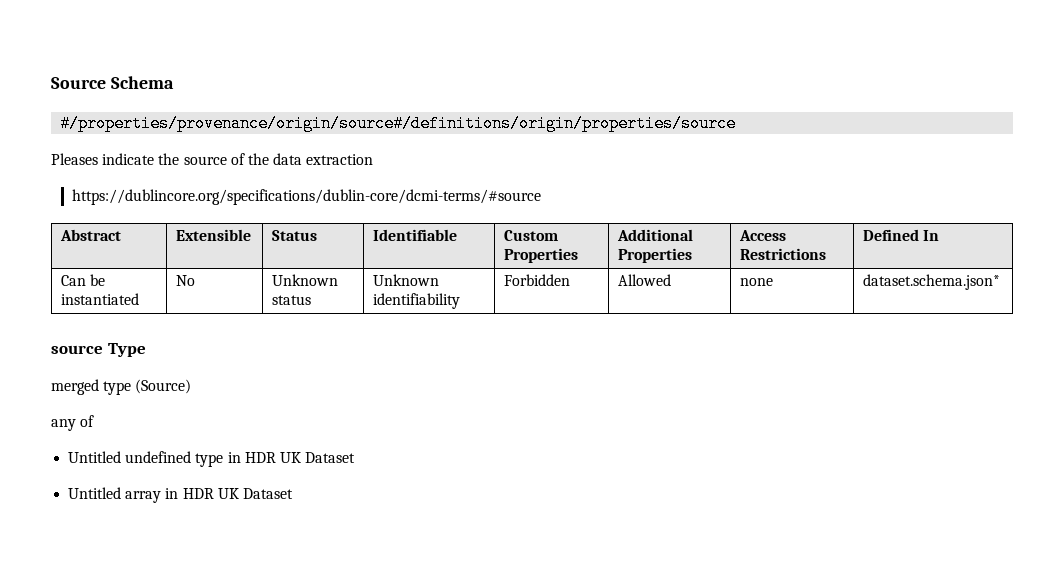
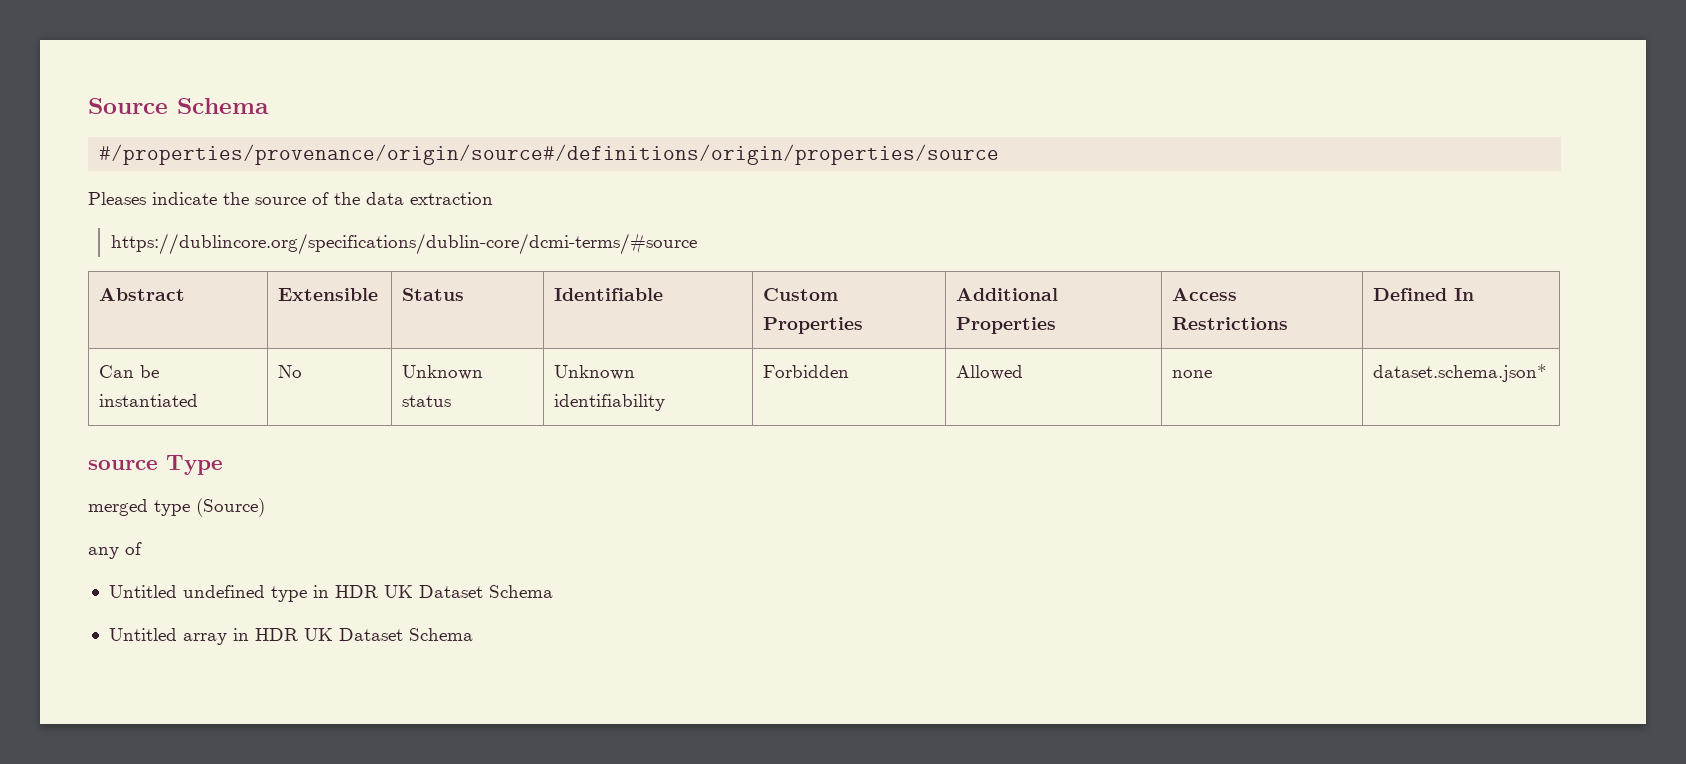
- Untitled undefined type in HDR UK Dataset
+ Untitled undefined type in HDR UK Dataset Schema
- Untitled array in HDR UK Dataset
+ Untitled array in HDR UK Dataset Schema

